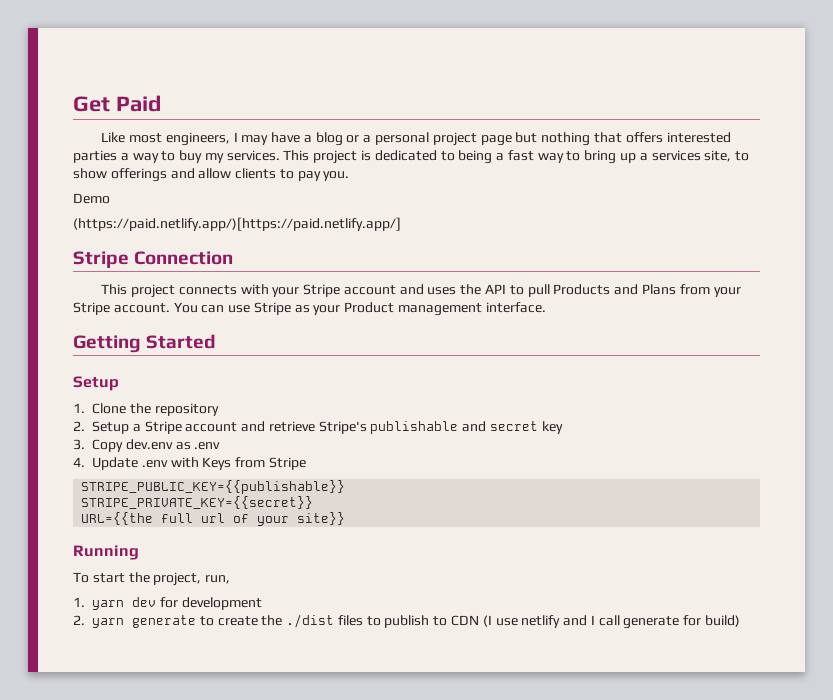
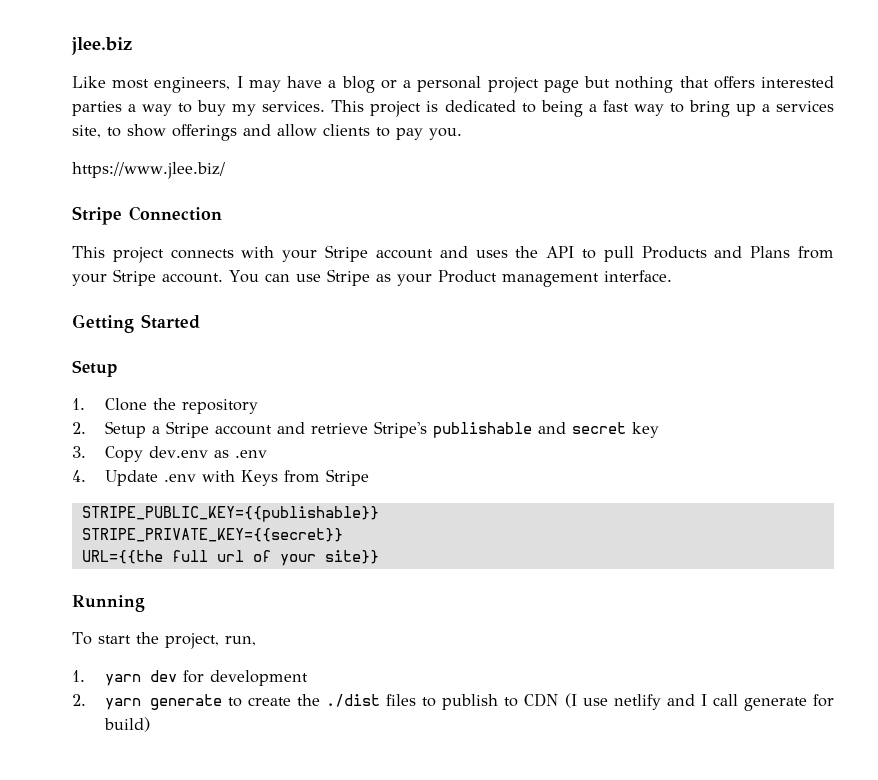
- Get Paid
+ jlee.biz
- Demo
- (https://paid.netlify.app/)[https://paid.netlify.app/]
+ https://www.jlee.biz/

